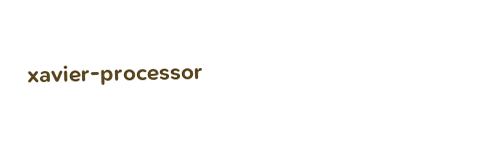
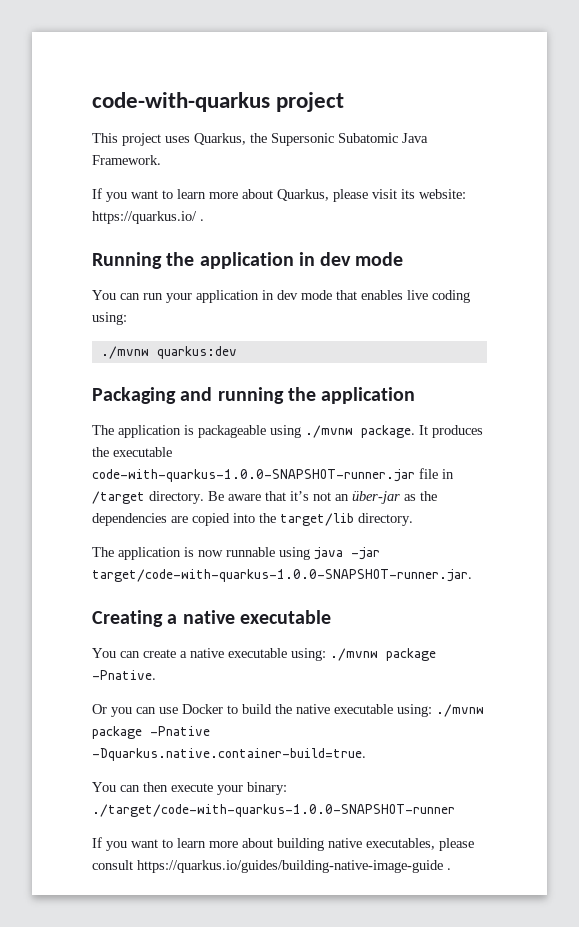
- xavier-processor
+ code-with-quarkus project
+ This project uses Quarkus, the Supersonic Subatomic Java Framework.
+ If you want to learn more about Quarkus, please visit its website: https://quarkus.io/ .
+ Running the application in dev mode
+ You can run your application in dev mode that enables live coding using:
+ ./mvnw quarkus:dev
+ Packaging and running the application
+ The application is packageable using ./mvnw package. It produces the executable code-with-quarkus-1.0.0-SNAPSHOT-runner.jar file in /target directory. Be aware that it’s not an über-jar as the dependencies are copied into the target/lib directory.
+ The application is now runnable using java -jar target/code-with-quarkus-1.0.0-SNAPSHOT-runner.jar.
+ Creating a native executable
+ You can create a native executable using: ./mvnw package -Pnative.
+ Or you can use Docker to build the native executable using: ./mvnw package -Pnative -Dquarkus.native.container-build=true.
+ You can then execute your binary: ./target/code-with-quarkus-1.0.0-SNAPSHOT-runner
+ If you want to learn more about building native executables, please consult https://quarkus.io/guides/building-native-image-guide .

